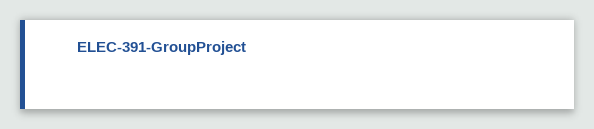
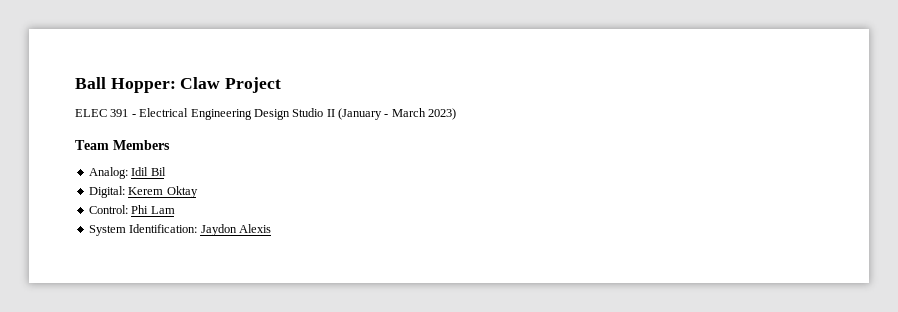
- ELEC-391-GroupProject
+ Ball Hopper: Claw Project
+ ELEC 391 - Electrical Engineering Design Studio II (January - March 2023)
+ Team Members
+ Analog: Idil Bil
+ Digital: Kerem Oktay
+ Control: Phi Lam
+ System Identification: Jaydon Alexis

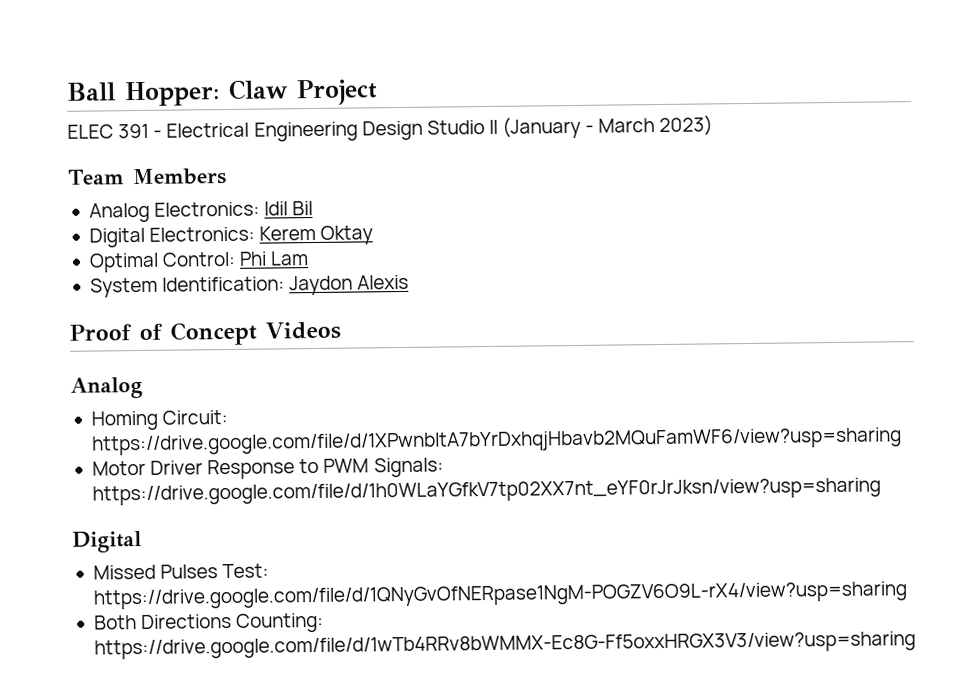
- Analog: Idil Bil
+ Analog Electronics: Idil Bil
- Digital: Kerem Oktay
+ Digital Electronics: Kerem Oktay
- Control: Phi Lam
+ Optimal Control: Phi Lam
+ Proof of Concept Videos
+ Analog
+ Homing Circuit: https://drive.google.com/file/d/1XPwnbltA7bYrDxhqjHbavb2MQuFamWF6/view?usp=sharing
+ Motor Driver Response to PWM Signals: https://drive.google.com/file/d/1h0WLaYGfkV7tp02XX7nt_eYF0rJrJksn/view?usp=sharing
+ Digital
+ Missed Pulses Test: https://drive.google.com/file/d/1QNyGvOfNERpase1NgM-POGZV6O9L-rX4/view?usp=sharing
+ Both Directions Counting: https://drive.google.com/file/d/1wTb4RRv8bWMMX-Ec8G-Ff5oxxHRGX3V3/view?usp=sharing

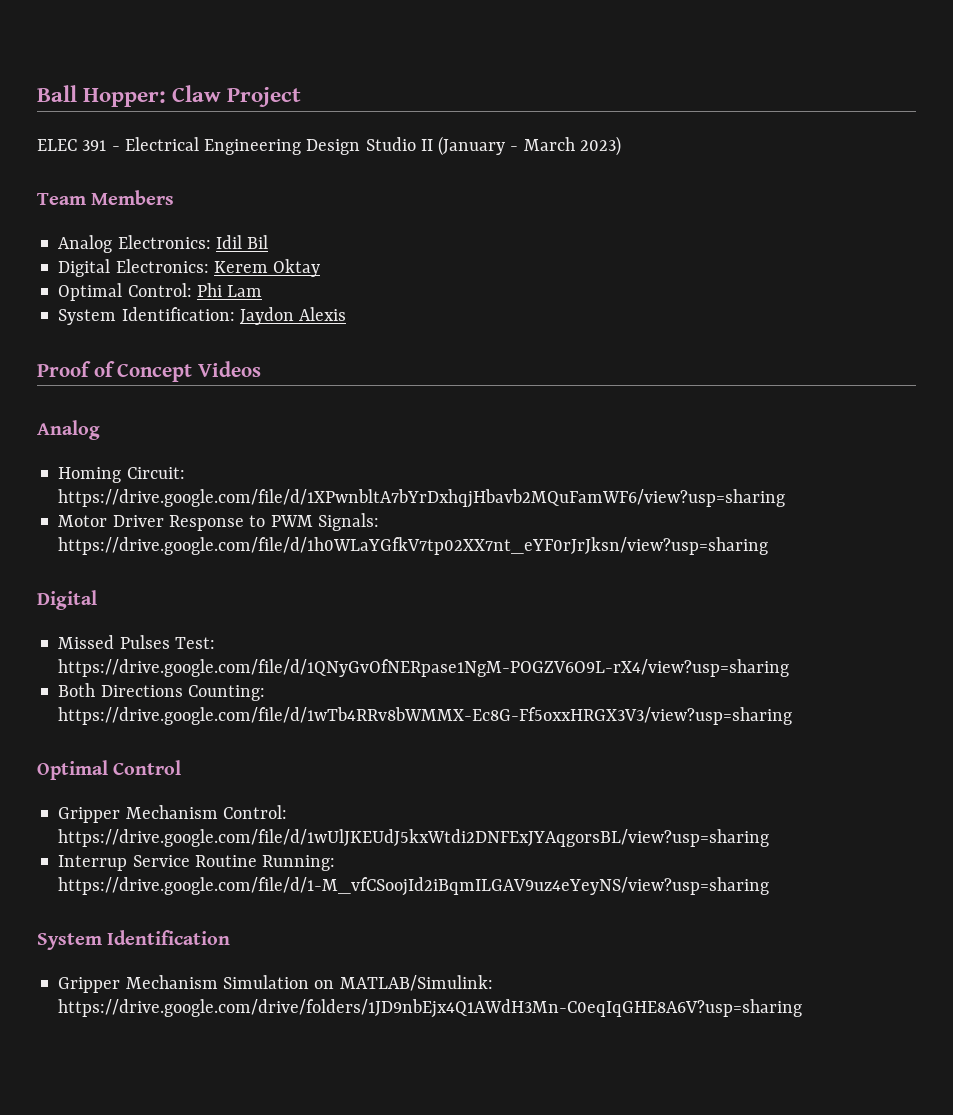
+ Optimal Control
+ Gripper Mechanism Control: https://drive.google.com/file/d/1wUlJKEUdJ5kxWtdi2DNFExJYAqgorsBL/view?usp=sharing
+ Interrup Service Routine Running: https://drive.google.com/file/d/1-M_vfCSoojId2iBqmILGAV9uz4eYeyNS/view?usp=sharing
+ System Identification
+ Gripper Mechanism Simulation on MATLAB/Simulink: https://drive.google.com/drive/folders/1JD9nbEjx4Q1AWdH3Mn-C0eqIqGHE8A6V?usp=sharing

